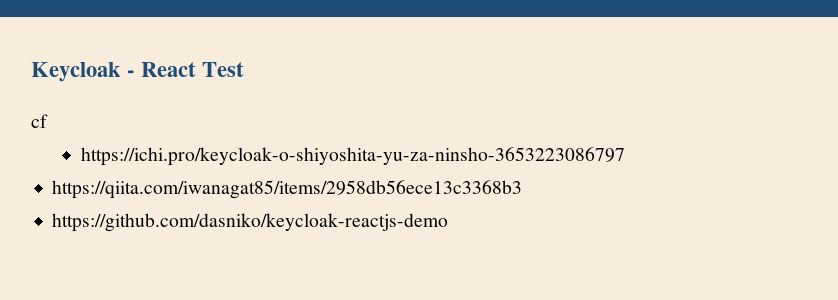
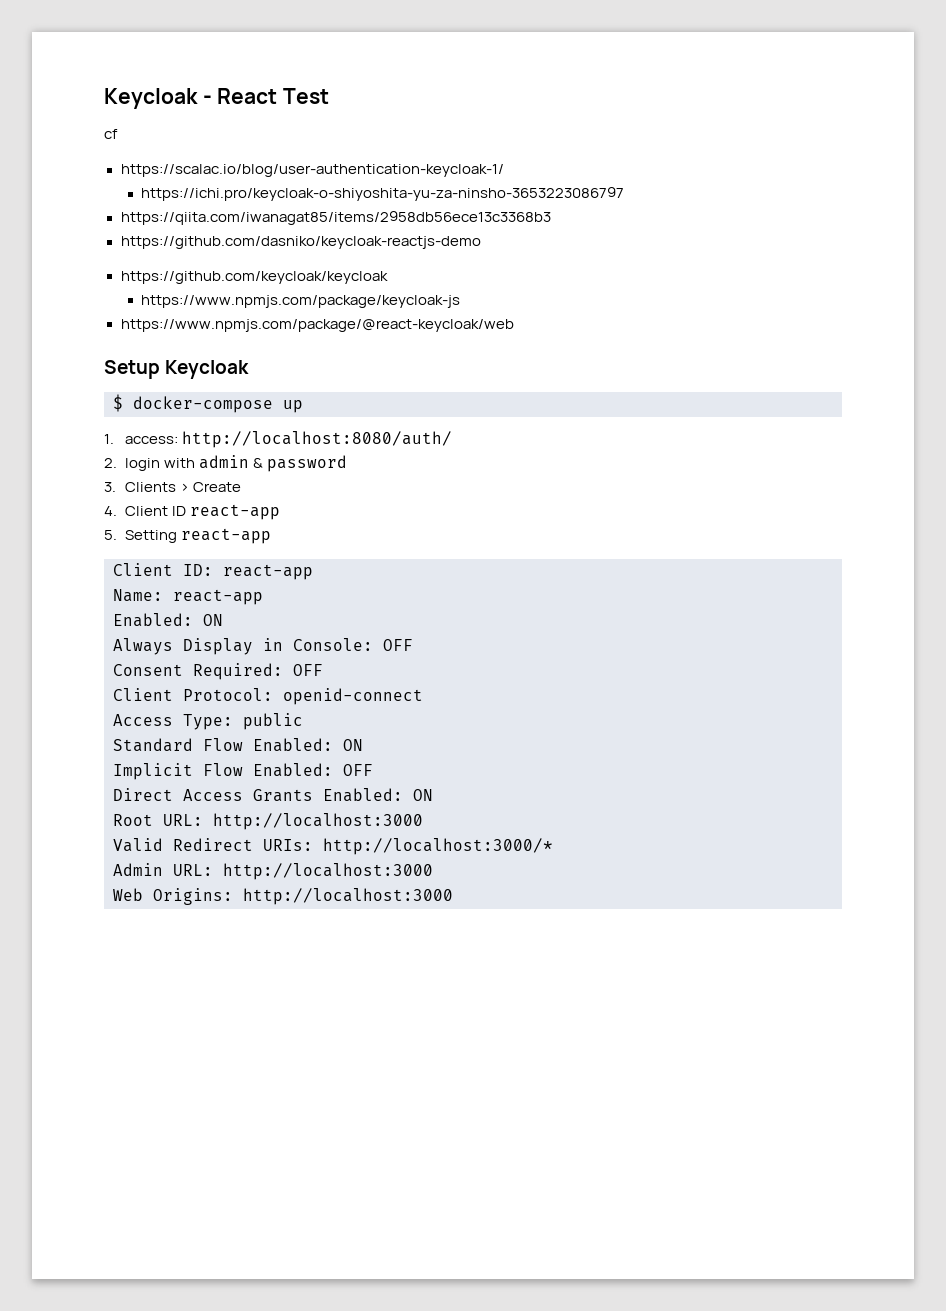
+ https://scalac.io/blog/user-authentication-keycloak-1/
+ https://github.com/keycloak/keycloak
+ https://www.npmjs.com/package/keycloak-js
+ https://www.npmjs.com/package/@react-keycloak/web
+ Setup Keycloak
+ $ docker-compose up
+ 1. access: http://localhost:8080/auth/
+ 2. login with admin & password
+ 3. Clients > Create
+ 4. Client ID react-app
+ 5. Setting react-app
+ Client ID: react-app
+ Name: react-app
+ Enabled: ON
+ Always Display in Console: OFF
+ Consent Required: OFF
+ Client Protocol: openid-connect
+ Access Type: public
+ Standard Flow Enabled: ON
+ Implicit Flow Enabled: OFF
+ Direct Access Grants Enabled: ON
+ Root URL: http://localhost:3000
+ Valid Redirect URIs: http://localhost:3000/*
+ Admin URL: http://localhost:3000
+ Web Origins: http://localhost:3000

